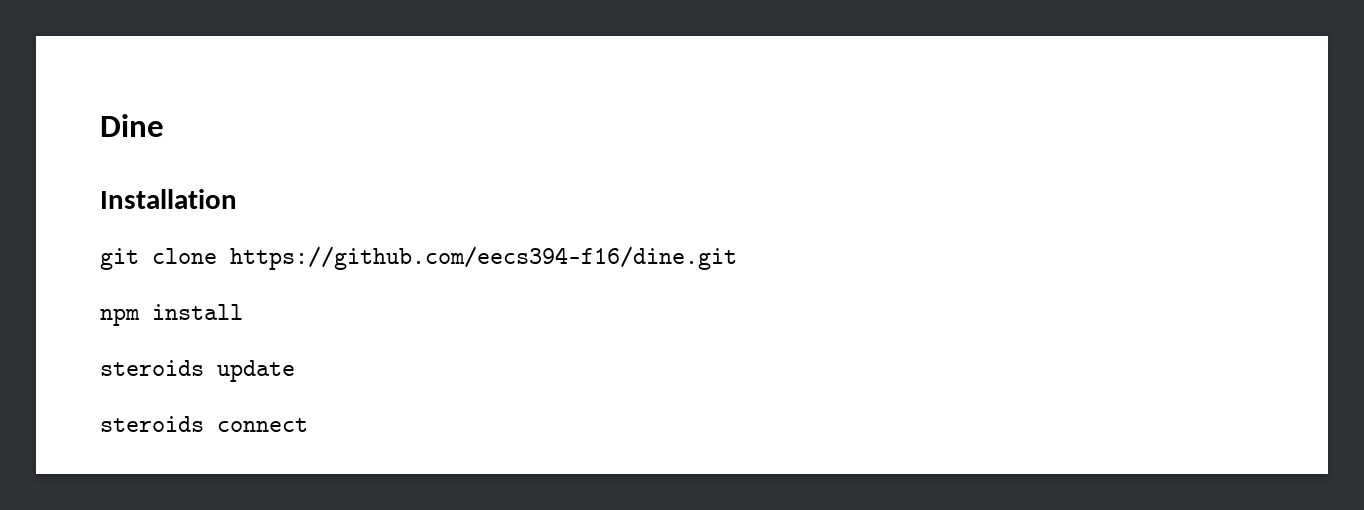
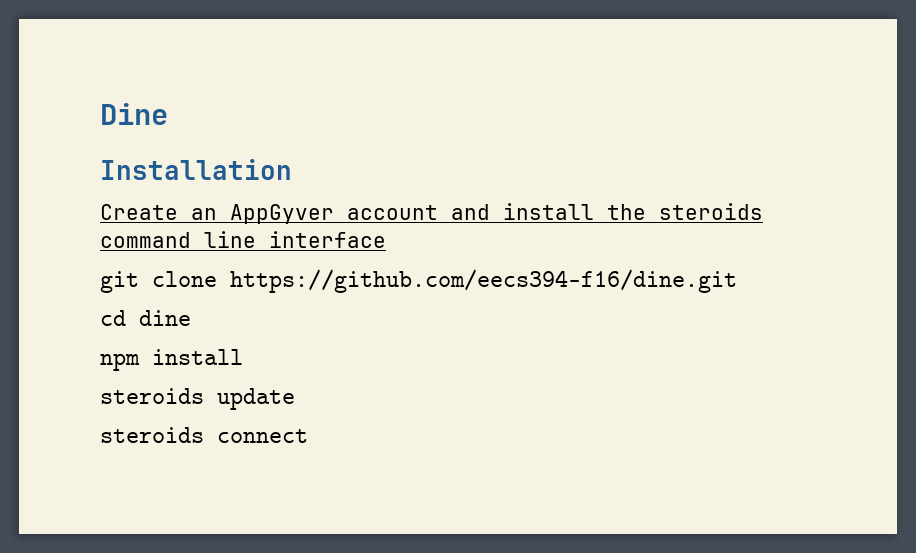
+ Create an AppGyver account and install the steroids command line interface
+ cd dine

